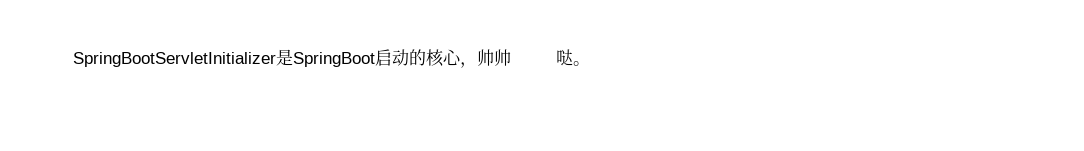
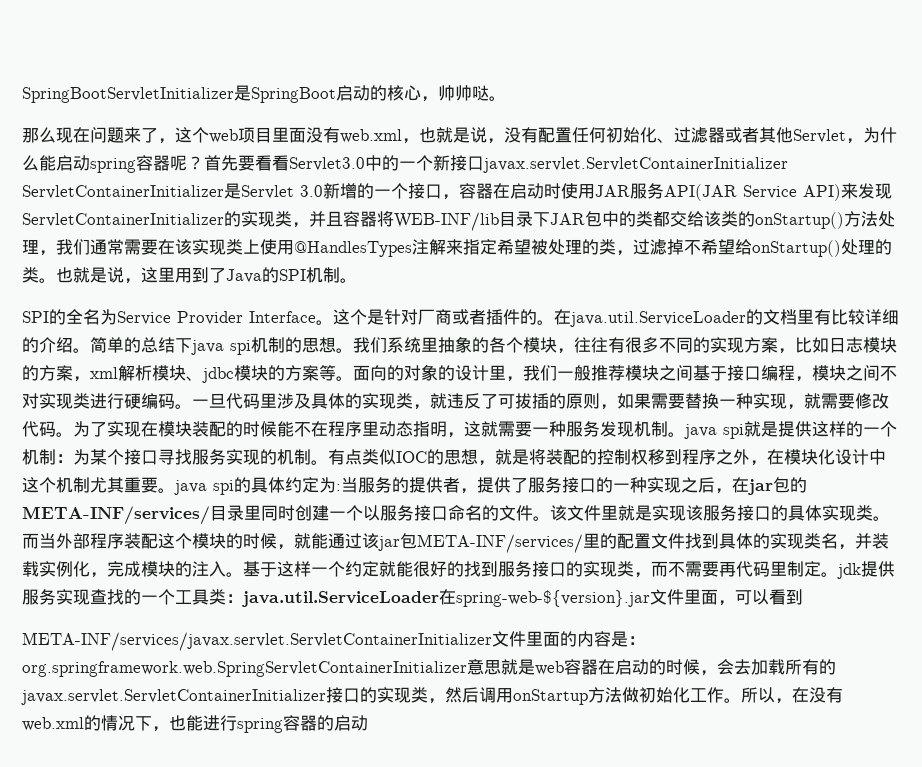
+ 那么现在问题来了，这个web项目里面没有web.xml，也就是说，没有配置任何初始化、过滤器或者其他Servlet，为什么能启动spring容器呢？首先要看看Servlet3.0中的一个新接口javax.servlet.ServletContainerInitializer ServletContainerInitializer是Servlet 3.0新增的一个接口，容器在启动时使用JAR服务API(JAR Service API)来发现ServletContainerInitializer的实现类，并且容器将WEB-INF/lib目录下JAR包中的类都交给该类的onStartup()方法处理，我们通常需要在该实现类上使用@HandlesTypes注解来指定希望被处理的类，过滤掉不希望给onStartup()处理的类。也就是说，这里用到了Java的SPI机制。
+ SPI的全名为Service Provider Interface。这个是针对厂商或者插件的。在java.util.ServiceLoader的文档里有比较详细的介绍。简单的总结下java spi机制的思想。我们系统里抽象的各个模块，往往有很多不同的实现方案，比如日志模块的方案，xml解析模块、jdbc模块的方案等。面向的对象的设计里，我们一般推荐模块之间基于接口编程，模块之间不对实现类进行硬编码。一旦代码里涉及具体的实现类，就违反了可拔插的原则，如果需要替换一种实现，就需要修改代码。为了实现在模块装配的时候能不在程序里动态指明，这就需要一种服务发现机制。java spi就是提供这样的一个机制：为某个接口寻找服务实现的机制。有点类似IOC的思想，就是将装配的控制权移到程序之外，在模块化设计中这个机制尤其重要。java spi的具体约定为:当服务的提供者，提供了服务接口的一种实现之后，在jar包的META-INF/services/目录里同时创建一个以服务接口命名的文件。该文件里就是实现该服务接口的具体实现类。而当外部程序装配这个模块的时候，就能通过该jar包META-INF/services/里的配置文件找到具体的实现类名，并装载实例化，完成模块的注入。基于这样一个约定就能很好的找到服务接口的实现类，而不需要再代码里制定。jdk提供服务实现查找的一个工具类：java.util.ServiceLoader在spring-web-${version}.jar文件里面，可以看到
+ META-INF/services/javax.servlet.ServletContainerInitializer文件里面的内容是：org.springframework.web.SpringServletContainerInitializer意思就是web容器在启动的时候，会去加载所有的javax.servlet.ServletContainerInitializer接口的实现类，然后调用onStartup方法做初始化工作。所以，在没有web.xml的情况下，也能进行spring容器的启动

